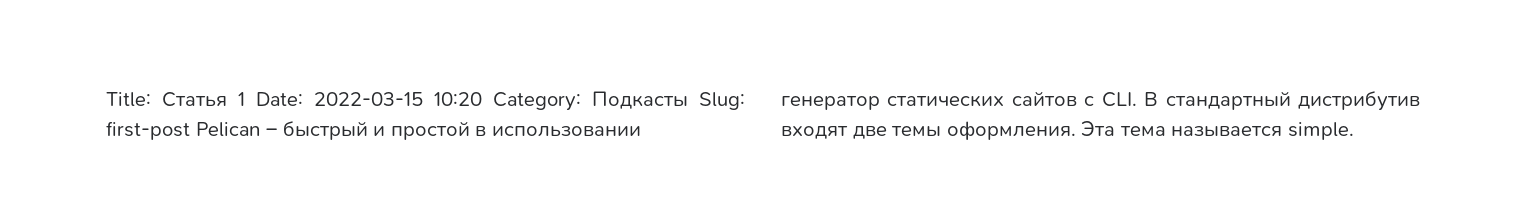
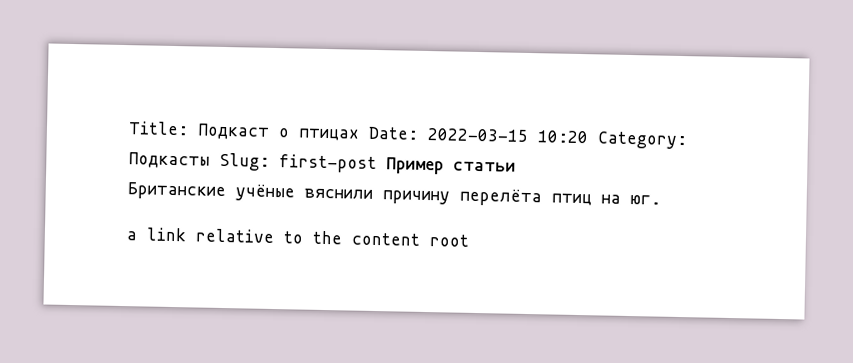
- Title: Статья 1 Date: 2022-03-15 10:20 Category: Подкасты Slug: first-post Pelican – быстрый и простой в использовании генератор статических сайтов с CLI. В стандартный дистрибутив входят две темы оформления. Эта тема называется simple.
+ Title: Подкаст о птицах Date: 2022-03-15 10:20 Category: Подкасты Slug: first-post Пример статьи
+ Британские учёные вяснили причину перелёта птиц на юг.
+ a link relative to the content root

